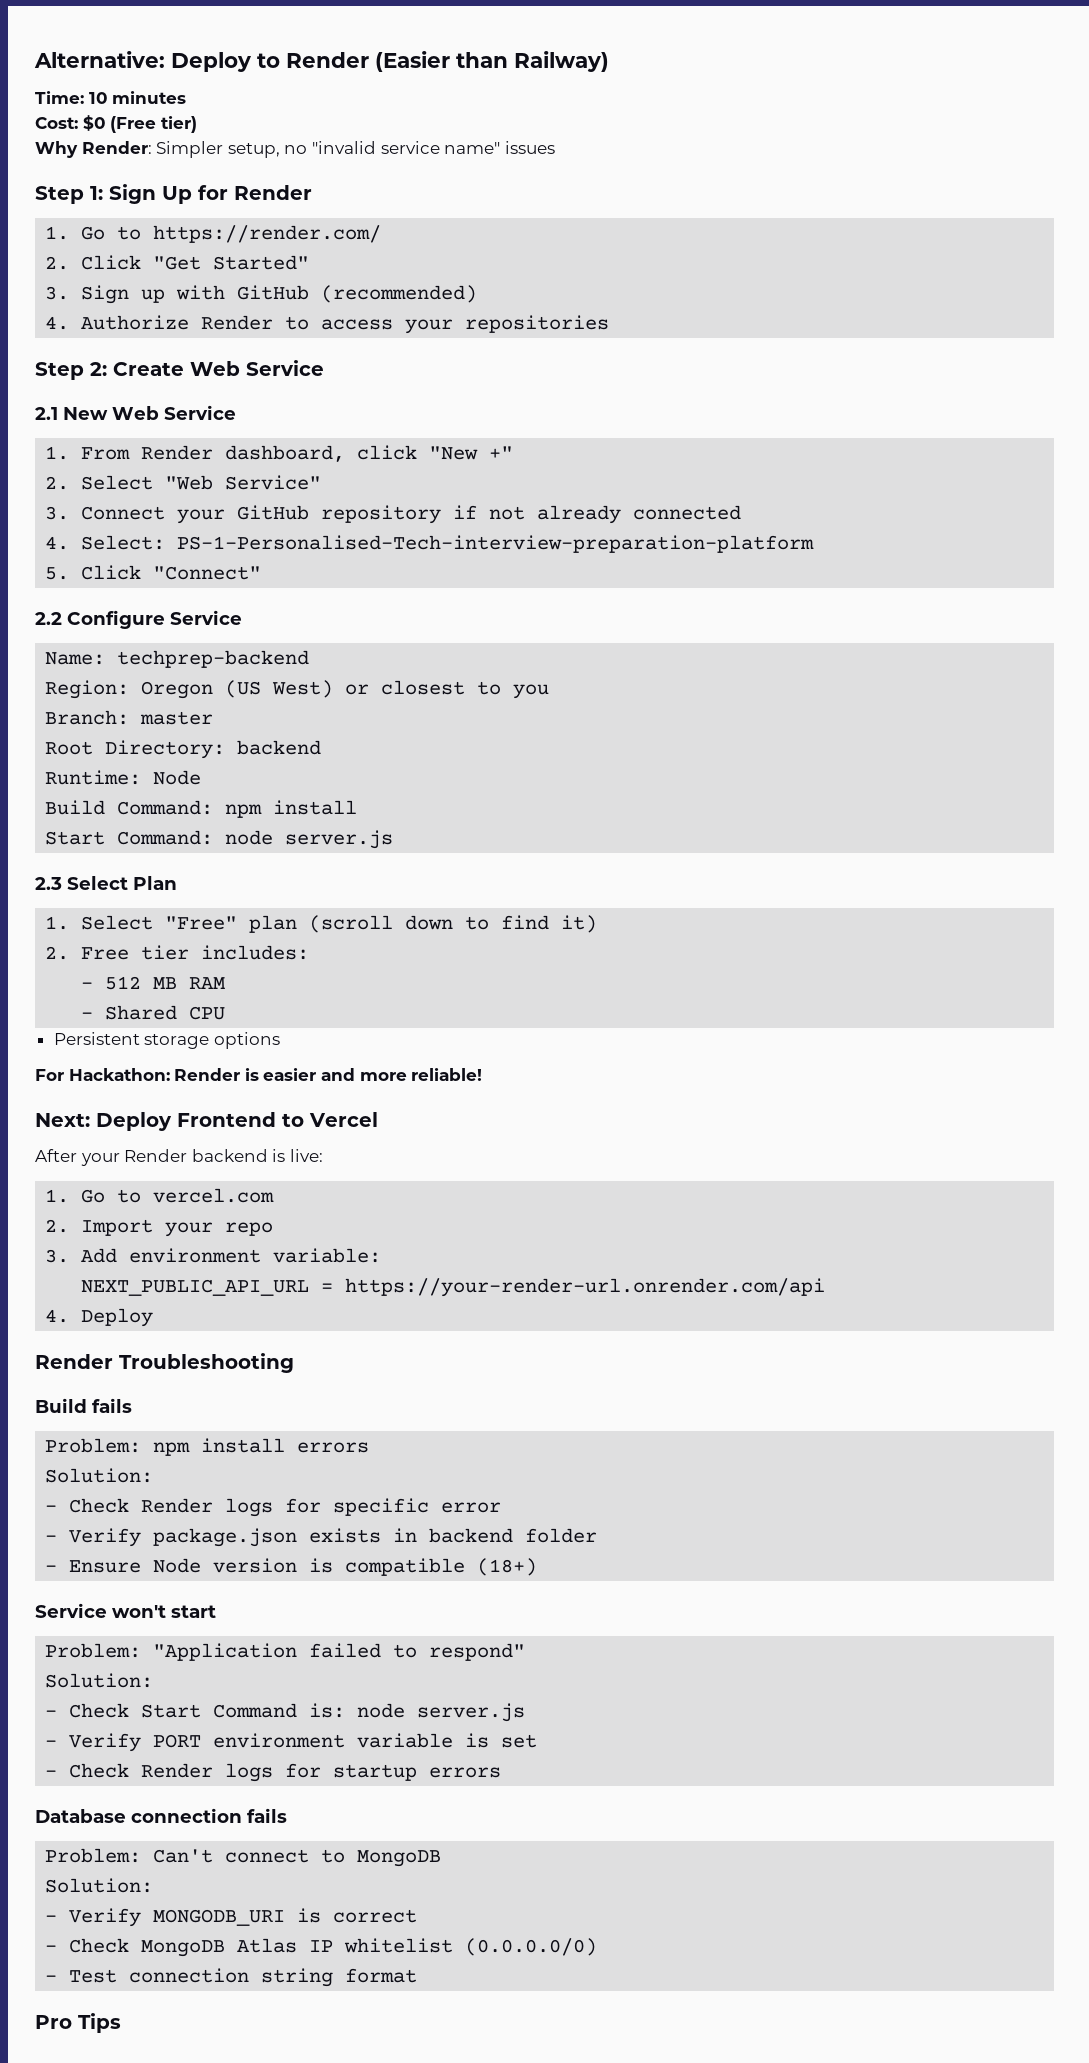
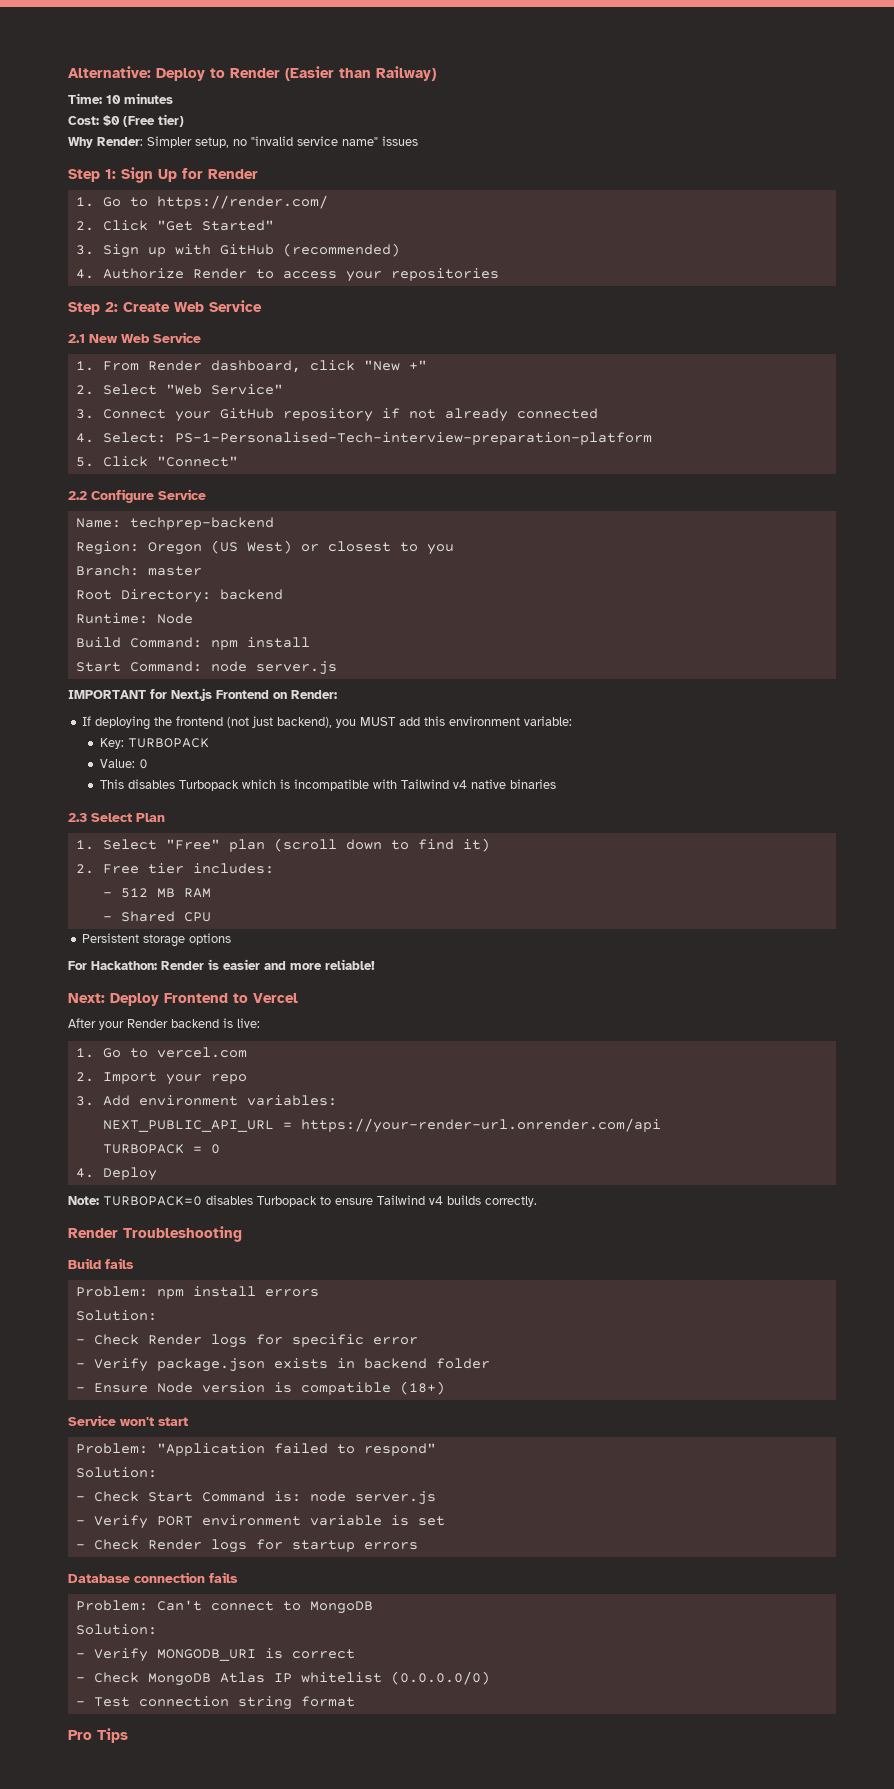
+ IMPORTANT for Next.js Frontend on Render:
+ If deploying the frontend (not just backend), you MUST add this environment variable:
+ Key: TURBOPACK
+ Value: 0
+ This disables Turbopack which is incompatible with Tailwind v4 native binaries
- 3. Add environment variable:
+ 3. Add environment variables:
+ TURBOPACK = 0
+ Note: TURBOPACK=0 disables Turbopack to ensure Tailwind v4 builds correctly.

